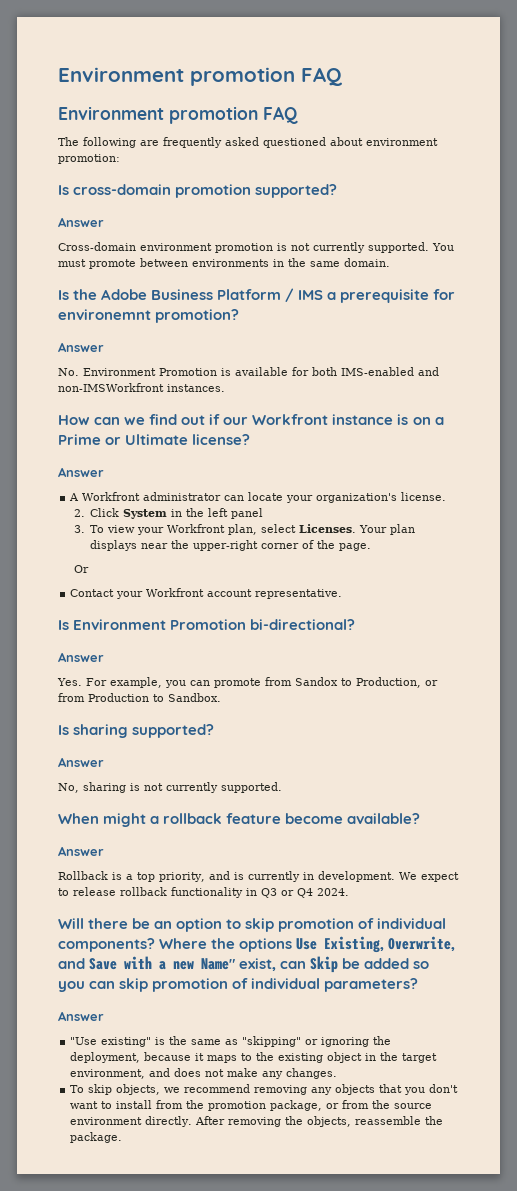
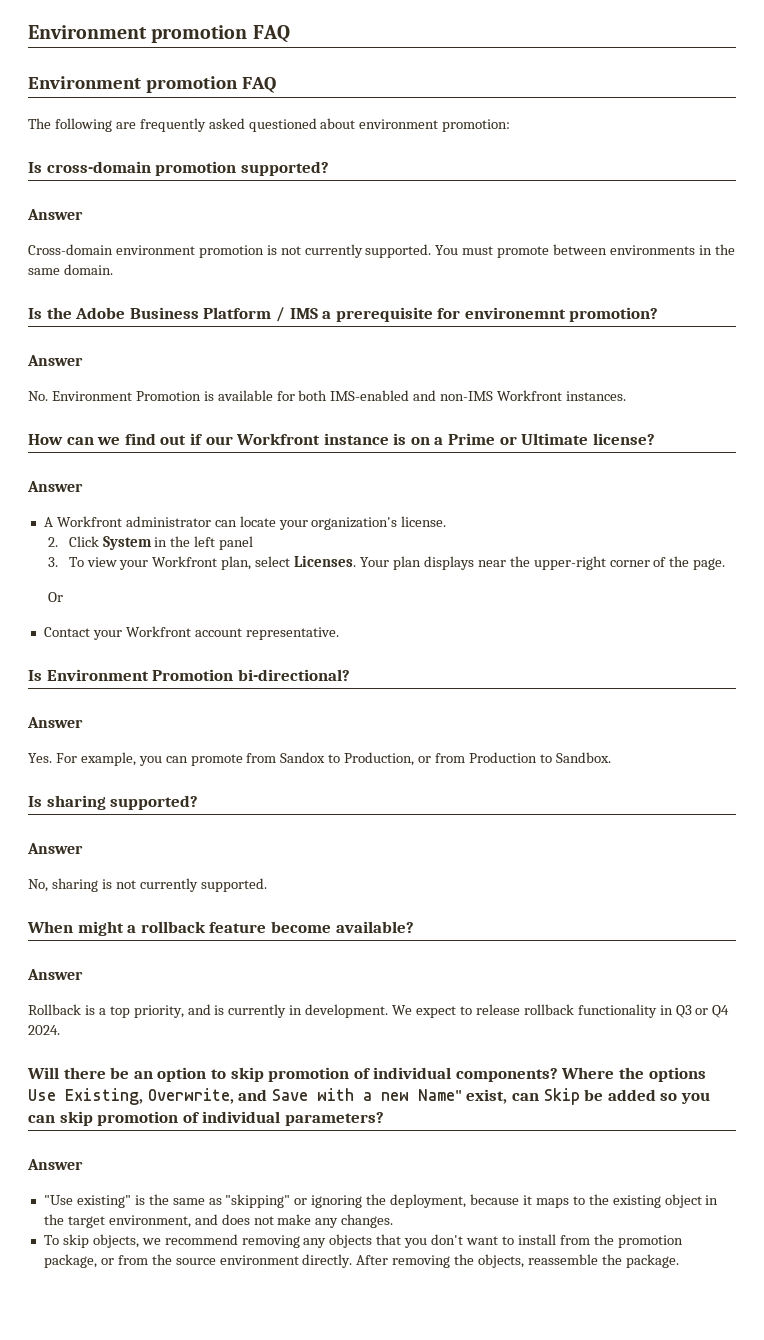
- No. Environment Promotion is available for both IMS-enabled and non-IMSWorkfront instances.
+ No. Environment Promotion is available for both IMS-enabled and non-IMS Workfront instances.

